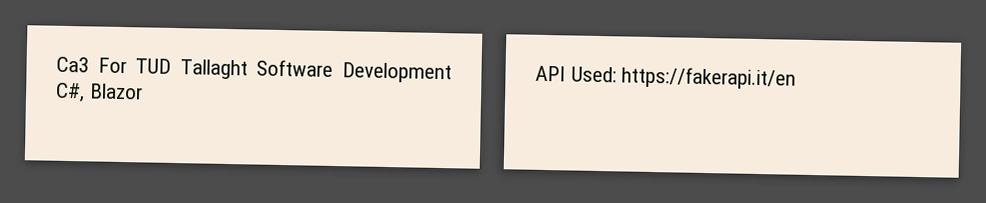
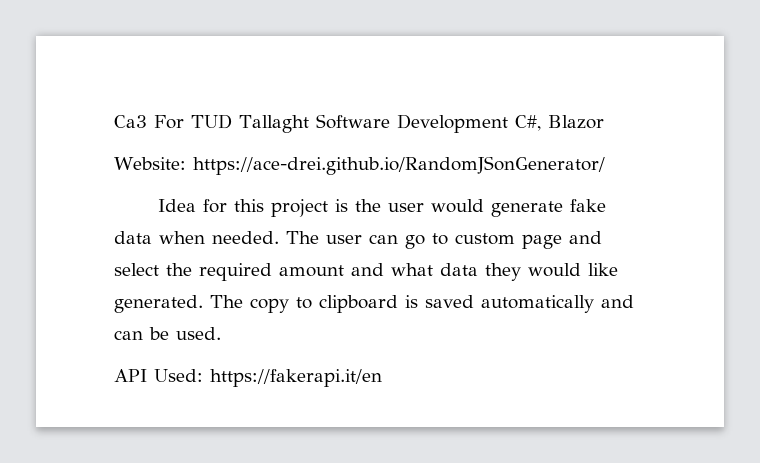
+ Website: https://ace-drei.github.io/RandomJSonGenerator/
+ Idea for this project is the user would generate fake data when needed. The user can go to custom page and select the required amount and what data they would like generated. The copy to clipboard is saved automatically and can be used.

